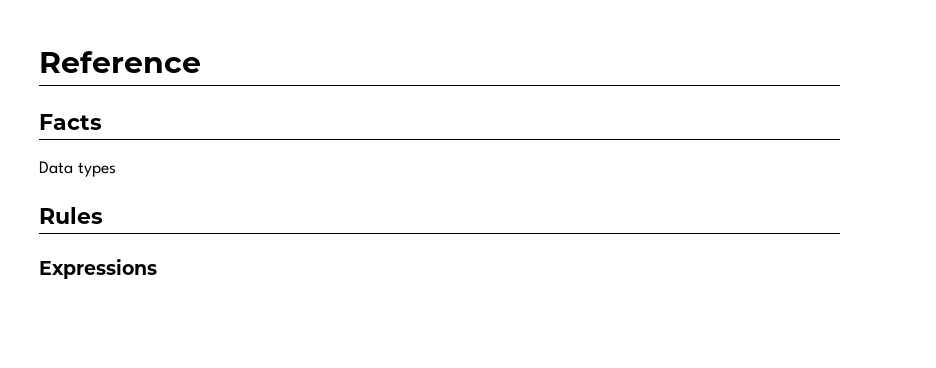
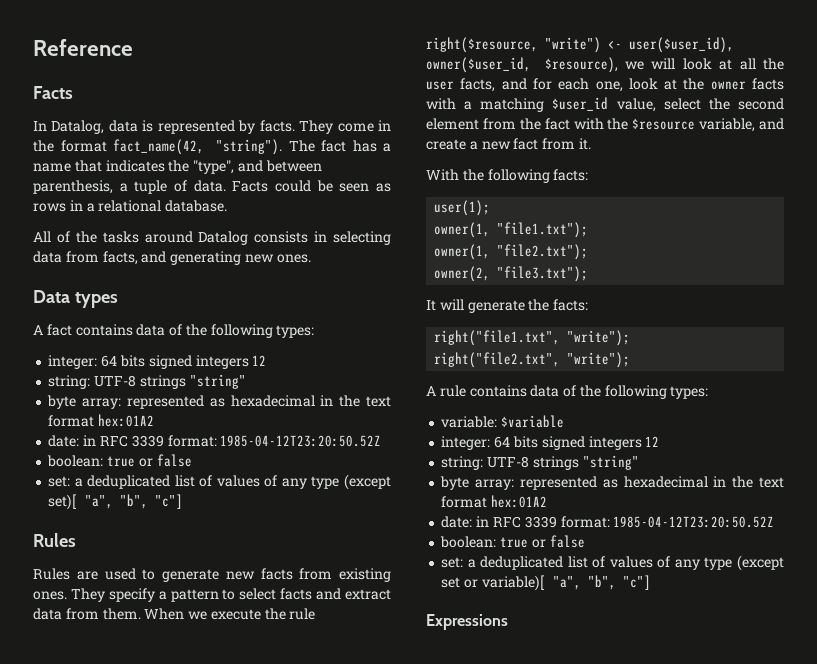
+ In Datalog, data is represented by facts. They come in the format fact_name(42, "string"). The fact has a name that indicates the "type", and between parenthesis, a tuple of data. Facts could be seen as rows in a relational database.
+ All of the tasks around Datalog consists in selecting data from facts, and generating new ones.
  Data types
+ A fact contains data of the following types:
+ integer: 64 bits signed integers 12
+ string: UTF-8 strings "string"
+ byte array: represented as hexadecimal in the text format hex:01A2
+ date: in RFC 3339 format: 1985-04-12T23:20:50.52Z
+ boolean: true or false
+ set: a deduplicated list of values of any type (except set)[ "a", "b", "c"]
  Rules
+ Rules are used to generate new facts from existing ones. They specify a pattern to select facts and extract data from them. When we execute the rule right($resource, "write") <- user($user_id), owner($user_id, $resource), we will look at all the user facts, and for each one, look at the owner facts with a matching $user_id value, select the second element from the fact with the $resource variable, and create a new fact from it.
+ With the following facts:
+ user(1);
+ owner(1, "file1.txt");
+ owner(1, "file2.txt");
+ owner(2, "file3.txt");
+ It will generate the facts:
+ right("file1.txt", "write");
+ right("file2.txt", "write");
+ A rule contains data of the following types:
+ variable: $variable
+ integer: 64 bits signed integers 12
+ string: UTF-8 strings "string"
+ byte array: represented as hexadecimal in the text format hex:01A2
+ date: in RFC 3339 format: 1985-04-12T23:20:50.52Z
+ boolean: true or false
+ set: a deduplicated list of values of any type (except set or variable)[ "a", "b", "c"]

